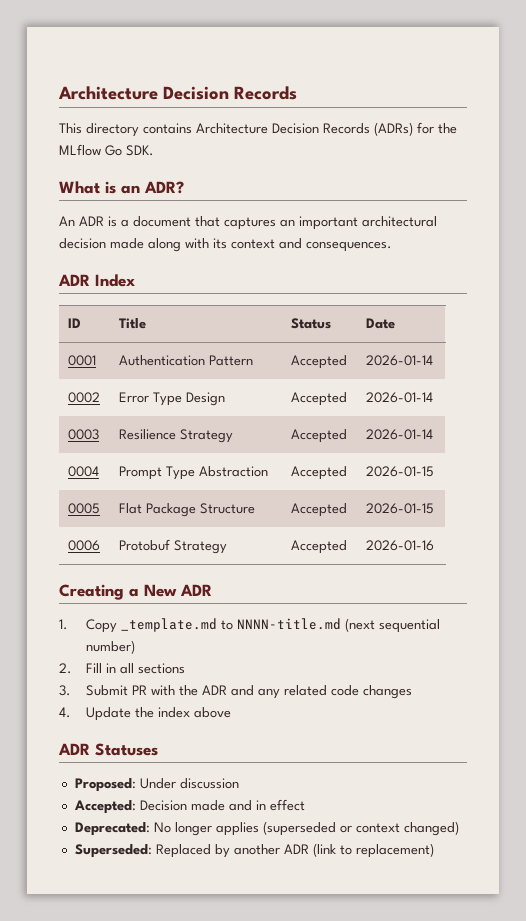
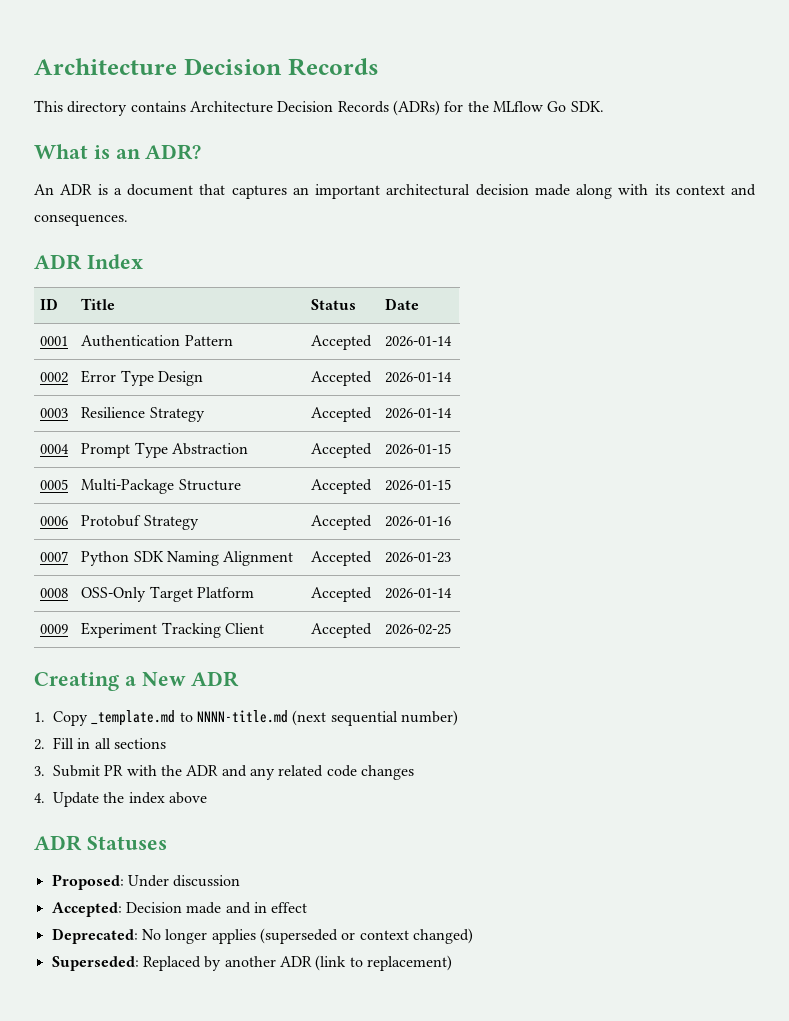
- 0005 | Flat Package Structure | Accepted | 2026-01-15
+ 0005 | Multi-Package Structure | Accepted | 2026-01-15
+ 0007 | Python SDK Naming Alignment | Accepted | 2026-01-23
+ 0008 | OSS-Only Target Platform | Accepted | 2026-01-14
+ 0009 | Experiment Tracking Client | Accepted | 2026-02-25

